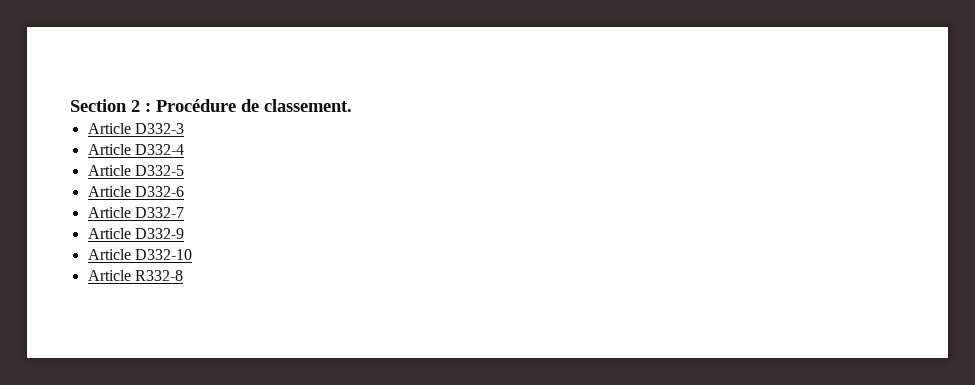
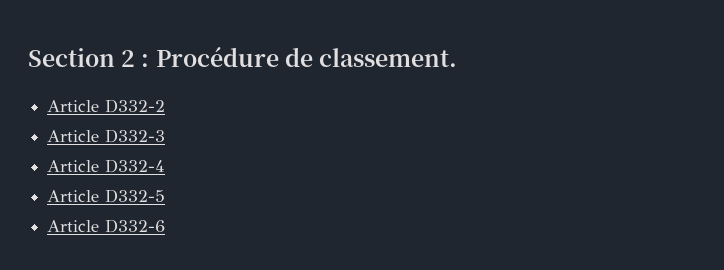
+ Article D332-2
- Article D332-7
- Article D332-9
- Article D332-10
- Article R332-8

